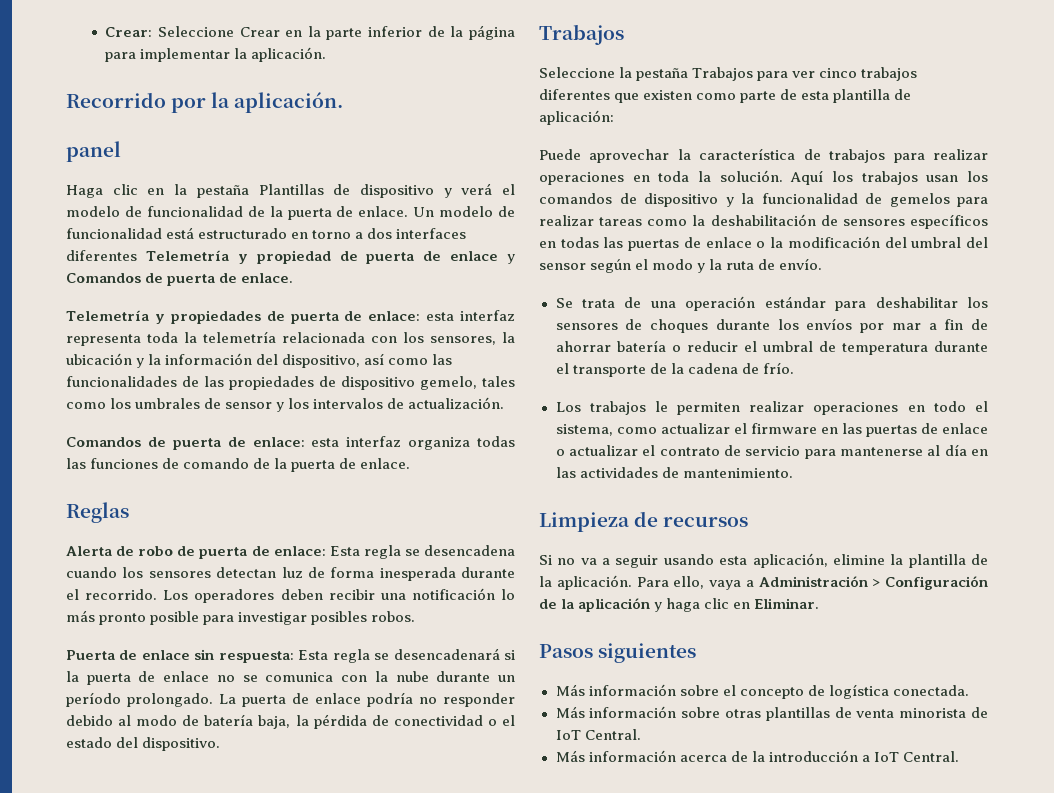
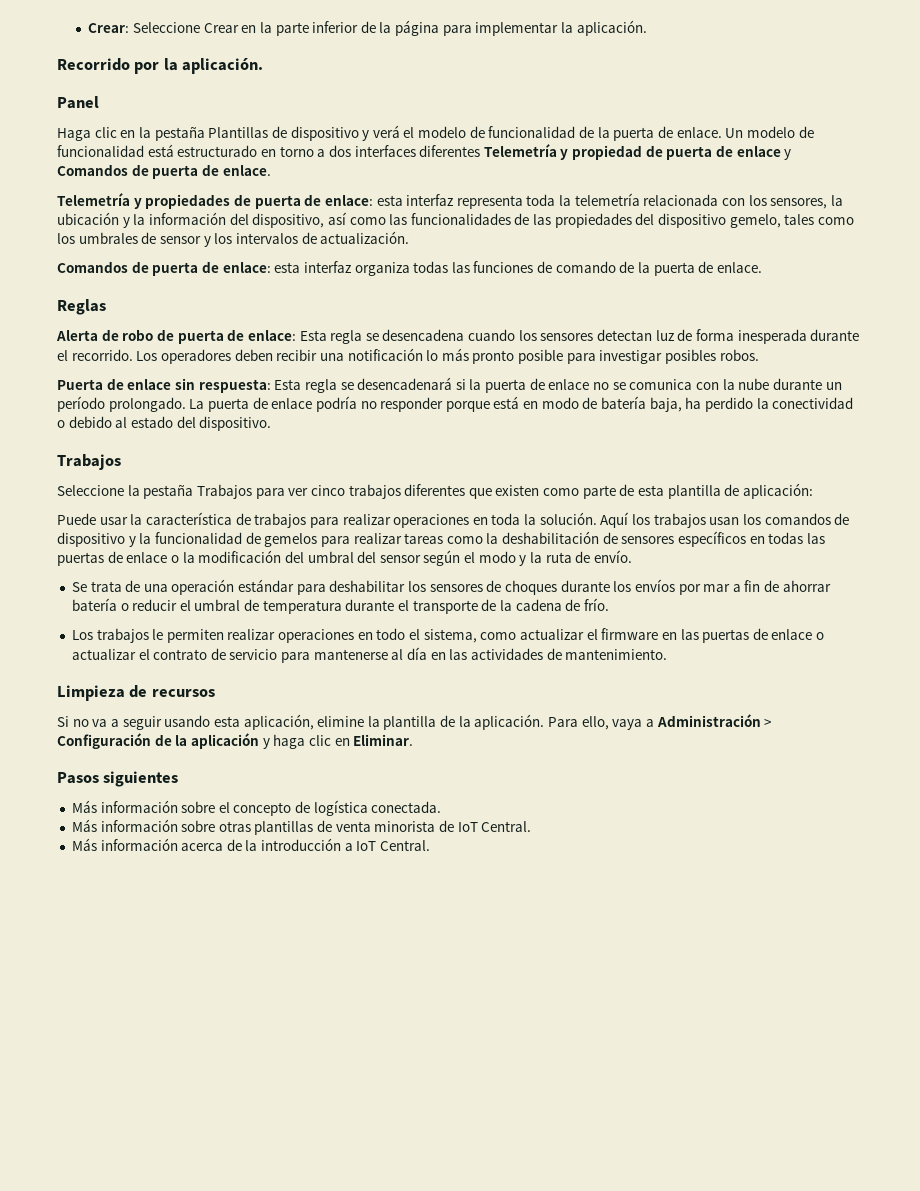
- panel
+ Panel
- Telemetría y propiedades de puerta de enlace: esta interfaz representa toda la telemetría relacionada con los sensores, la ubicación y la información del dispositivo, así como las funcionalidades de las propiedades de dispositivo gemelo, tales como los umbrales de sensor y los intervalos de actualización.
+ Telemetría y propiedades de puerta de enlace: esta interfaz representa toda la telemetría relacionada con los sensores, la ubicación y la información del dispositivo, así como las funcionalidades de las propiedades del dispositivo gemelo, tales como los umbrales de sensor y los intervalos de actualización.
- La puerta de enlace podría no responder debido al modo de batería baja, la pérdida de conectividad o el estado del dispositivo.
+ La puerta de enlace podría no responder porque está en modo de batería baja, ha perdido la conectividad o debido al estado del dispositivo.
- Puede aprovechar la característica de trabajos para realizar operaciones en toda la solución.
+ Puede usar la característica de trabajos para realizar operaciones en toda la solución.

